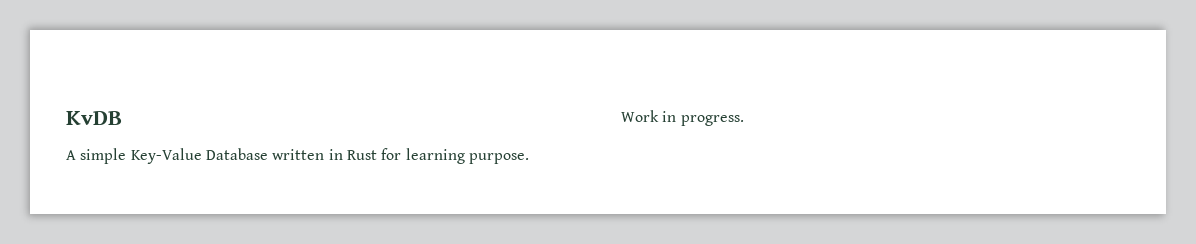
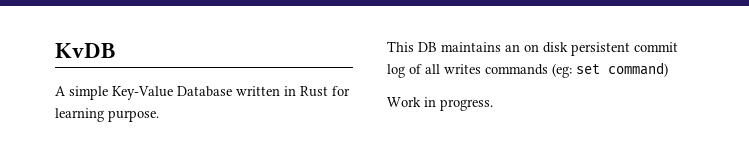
+ This DB maintains an on disk persistent commit log of all writes commands (eg: set command)

